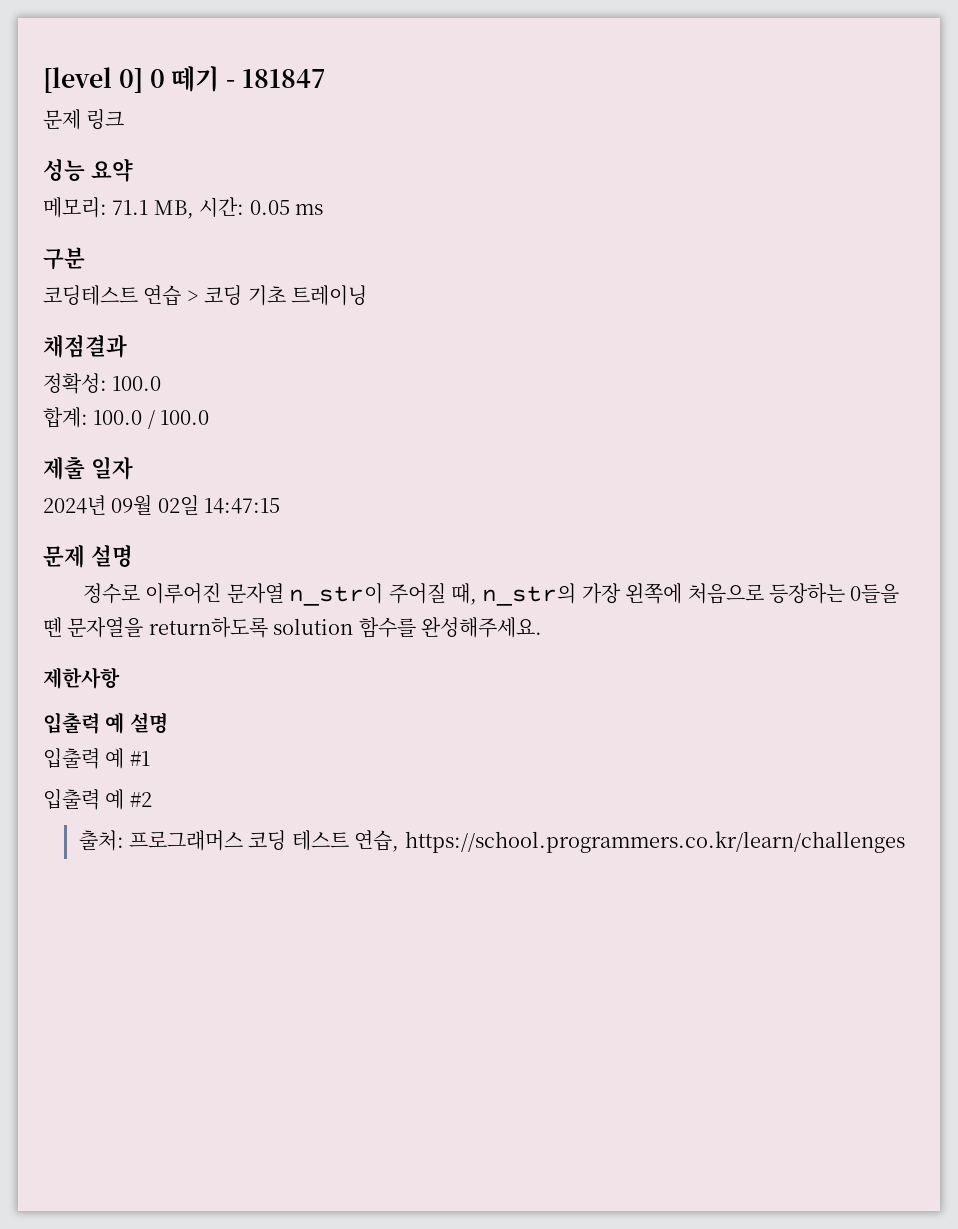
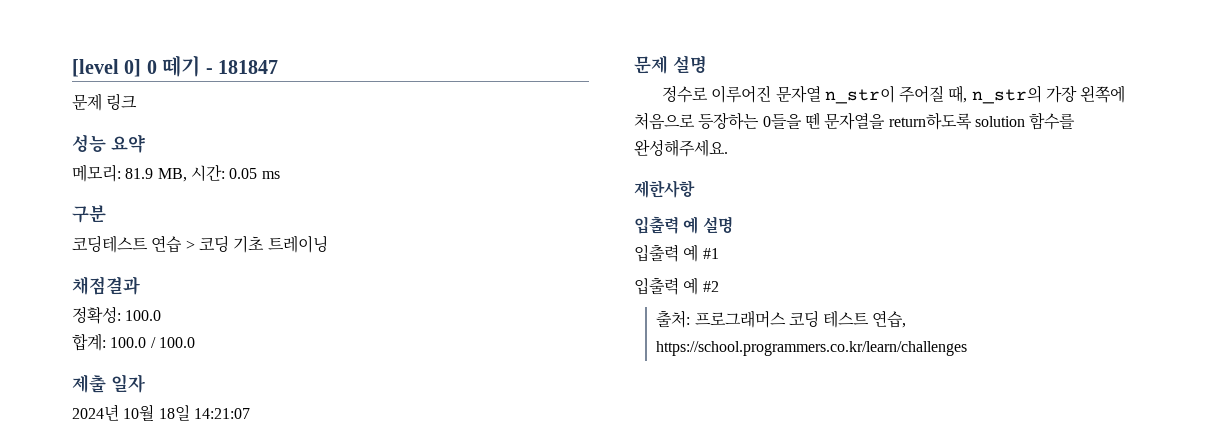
- 메모리: 71.1 MB, 시간: 0.05 ms
+ 메모리: 81.9 MB, 시간: 0.05 ms
- 2024년 09월 02일 14:47:15
+ 2024년 10월 18일 14:21:07

